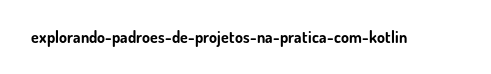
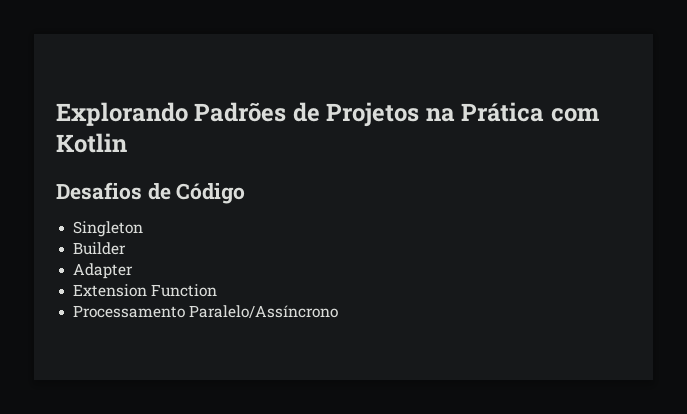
- explorando-padroes-de-projetos-na-pratica-com-kotlin
+ Explorando Padrões de Projetos na Prática com Kotlin
+ Desafios de Código
+ Singleton
+ Builder
+ Adapter
+ Extension Function
+ Processamento Paralelo/Assíncrono

